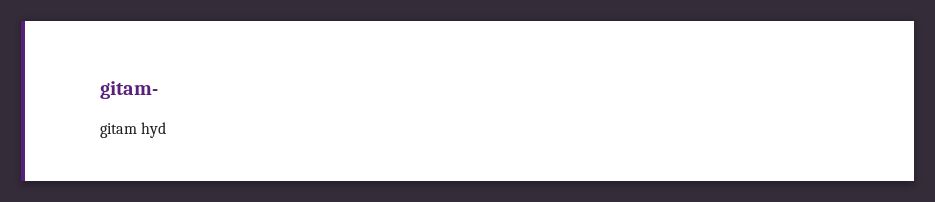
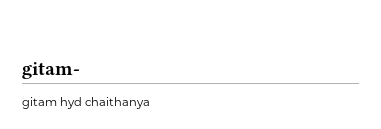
- gitam hyd
+ gitam hyd chaithanya

